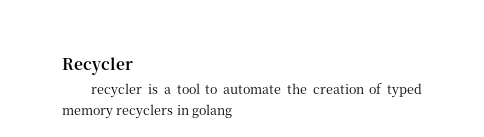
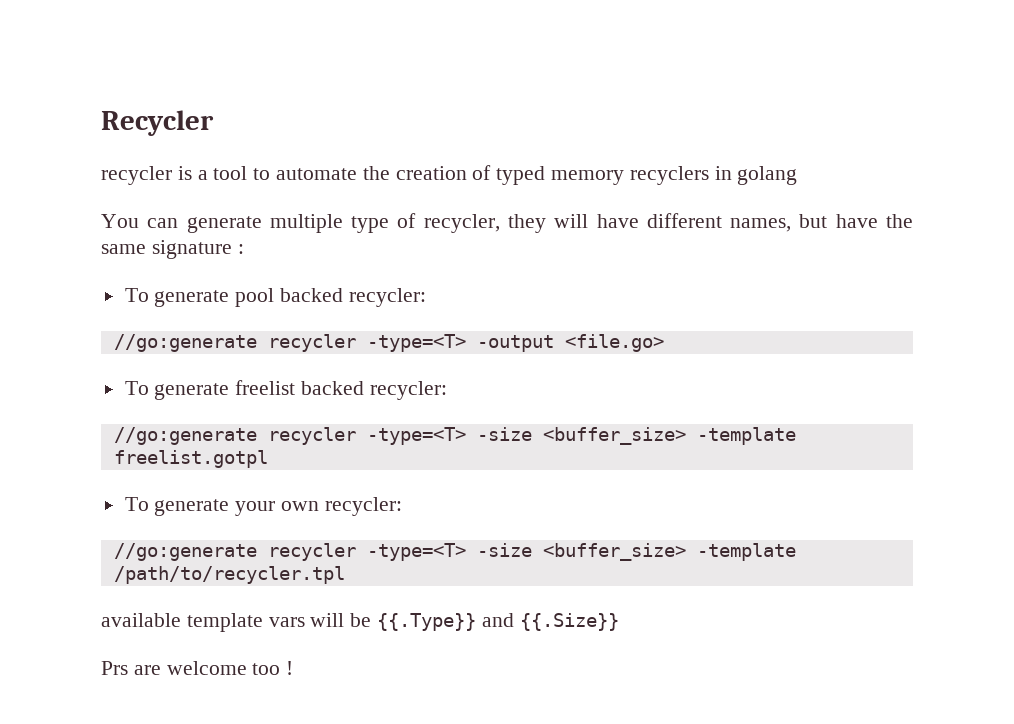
+ You can generate multiple type of recycler, they will have different names, but have the same signature :
+ To generate pool backed recycler:
+ //go:generate recycler -type=<T> -output <file.go>
+ To generate freelist backed recycler:
+ //go:generate recycler -type=<T> -size <buffer_size> -template freelist.gotpl
+ To generate your own recycler:
+ //go:generate recycler -type=<T> -size <buffer_size> -template /path/to/recycler.tpl
+ available template vars will be {{.Type}} and {{.Size}}
+ Prs are welcome too !

